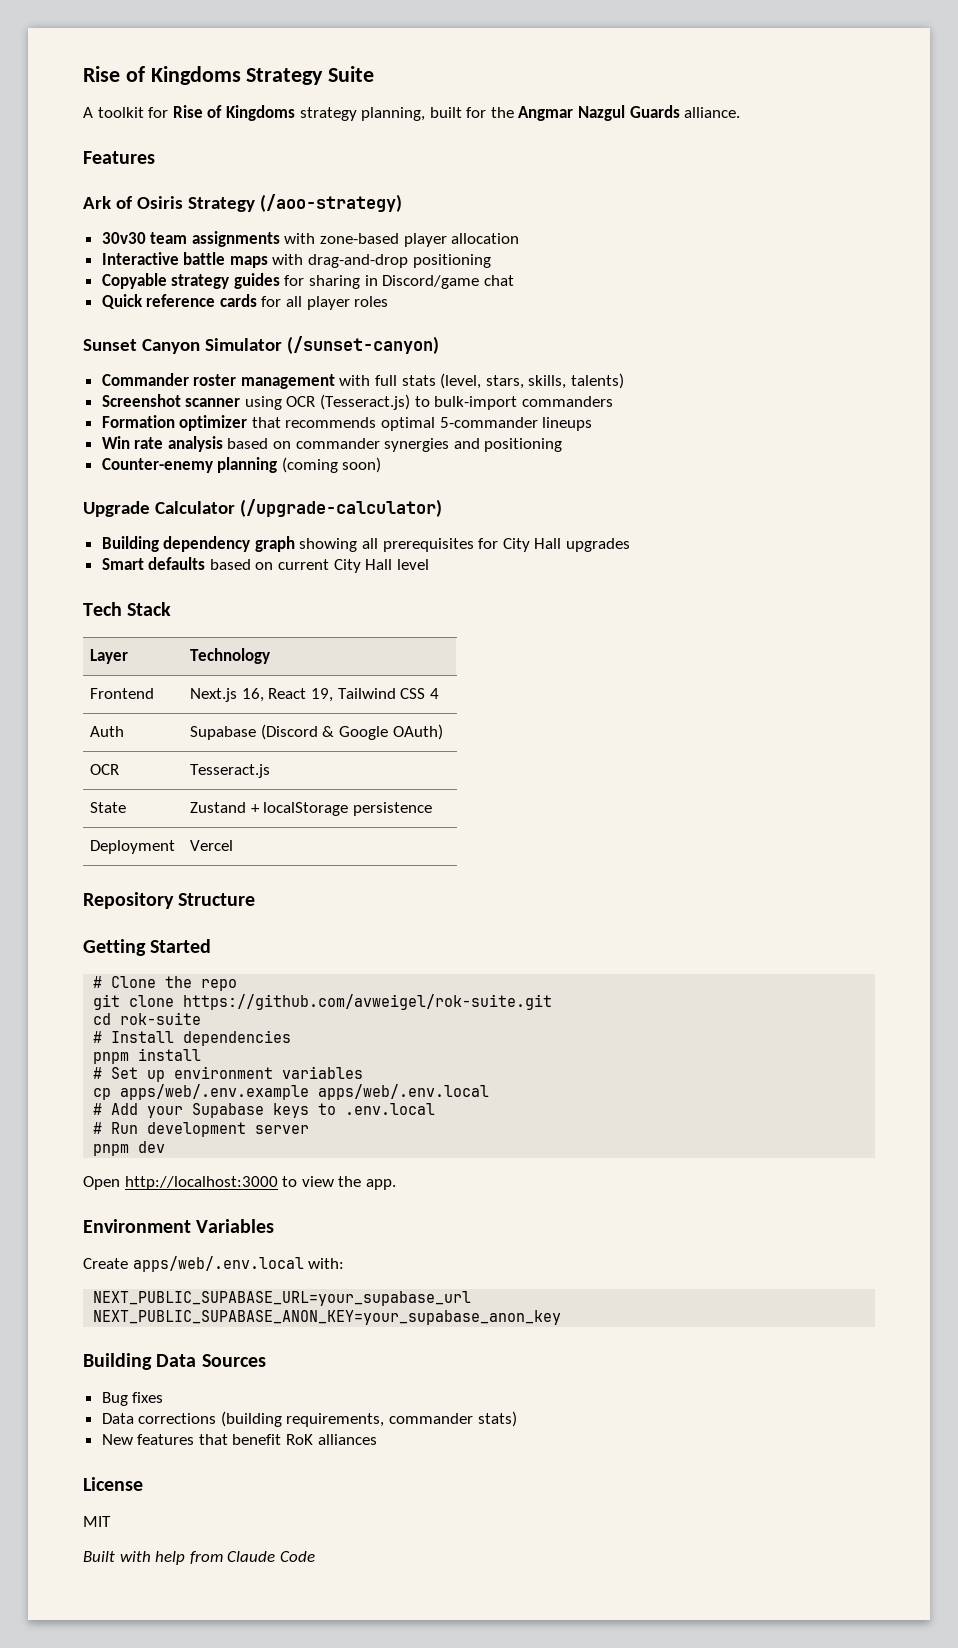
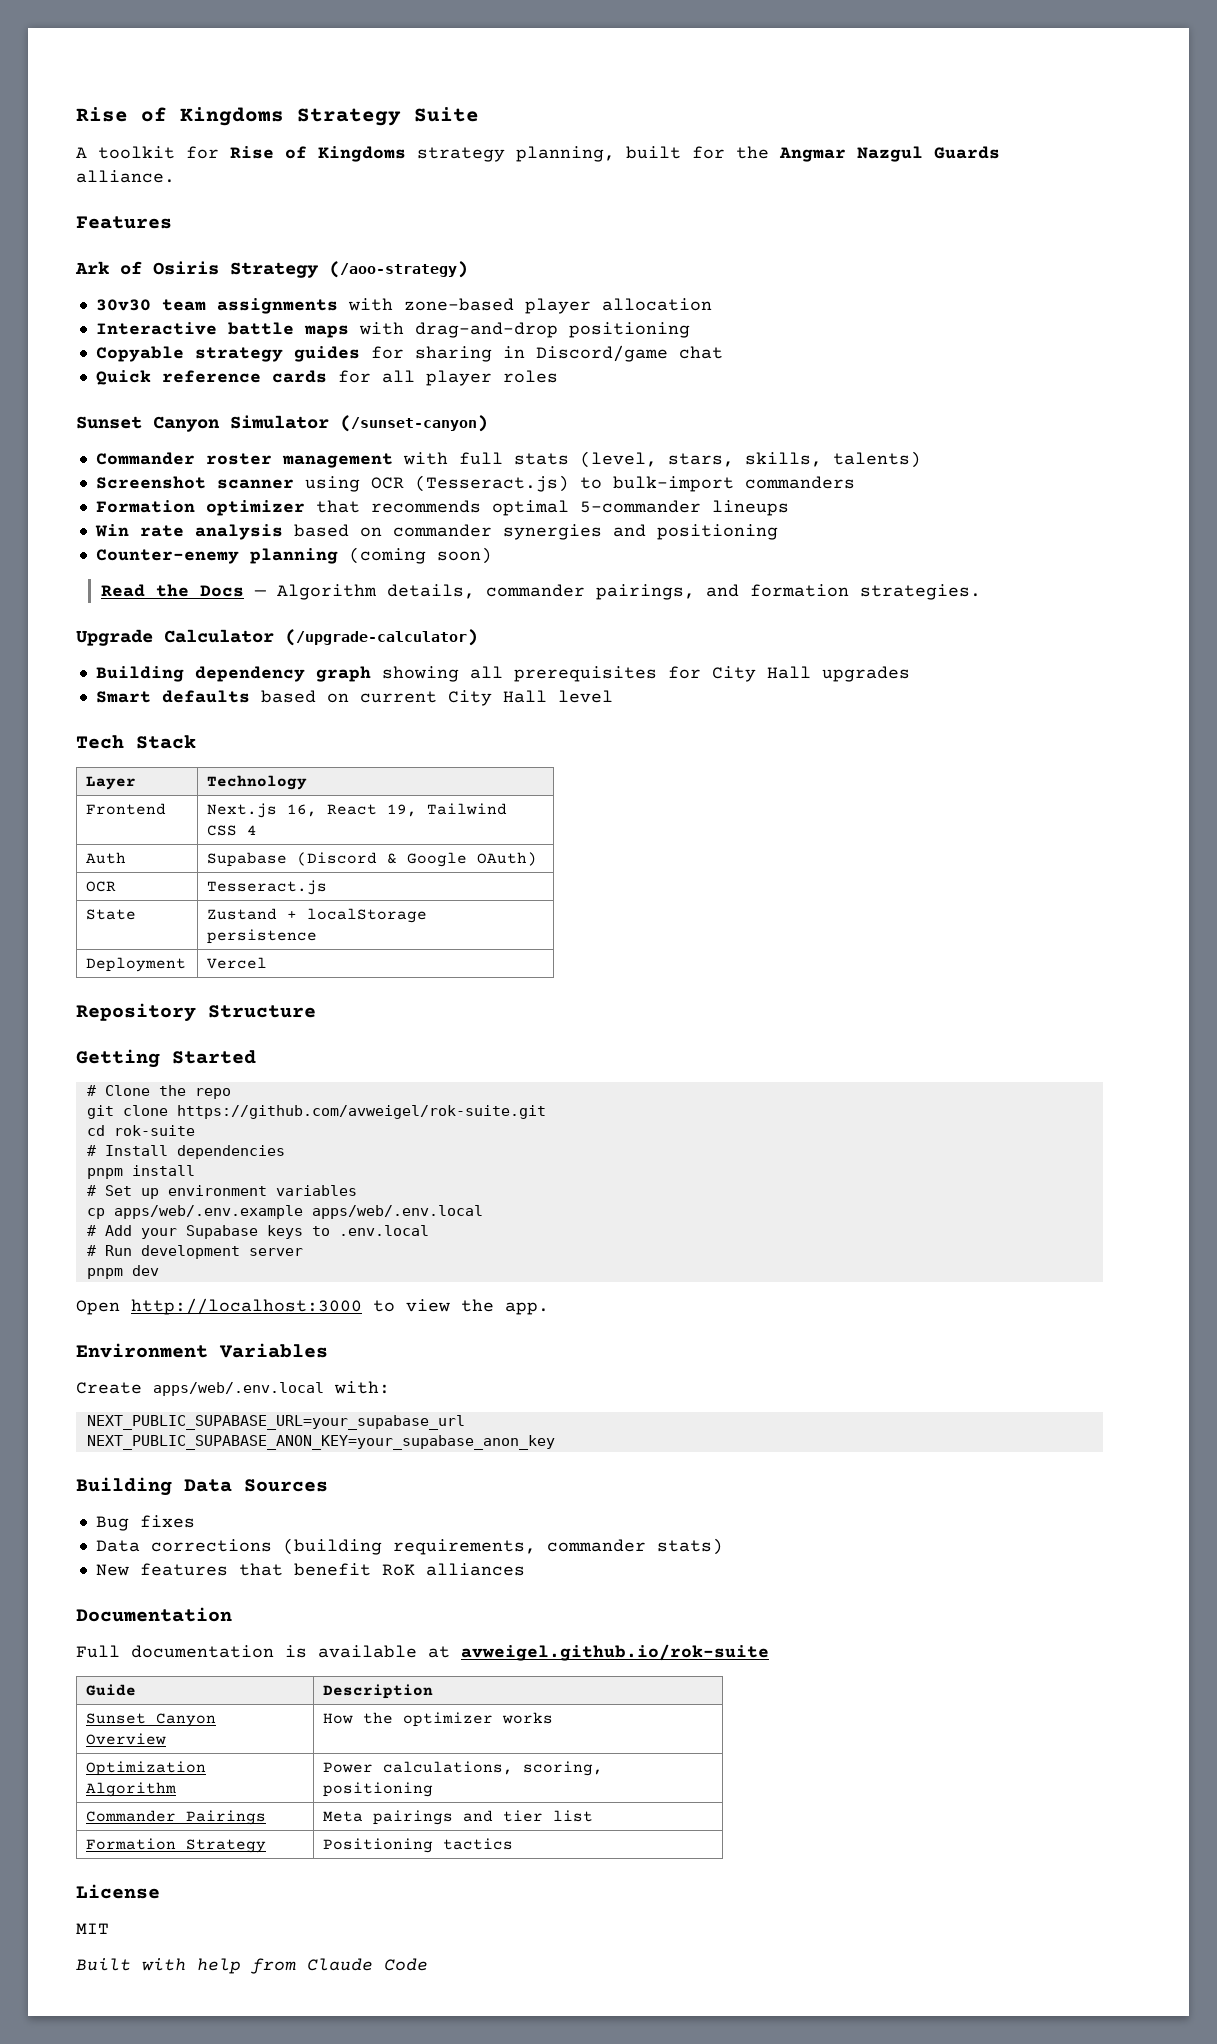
+ Read the Docs — Algorithm details, commander pairings, and formation strategies.
+ Documentation
+ Full documentation is available at avweigel.github.io/rok-suite
+ Guide | Description
+ Sunset Canyon Overview | How the optimizer works
+ Optimization Algorithm | Power calculations, scoring, positioning
+ Commander Pairings | Meta pairings and tier list
+ Formation Strategy | Positioning tactics

